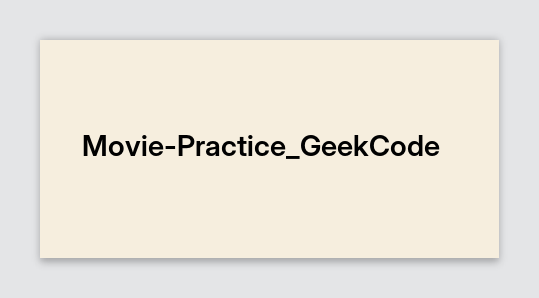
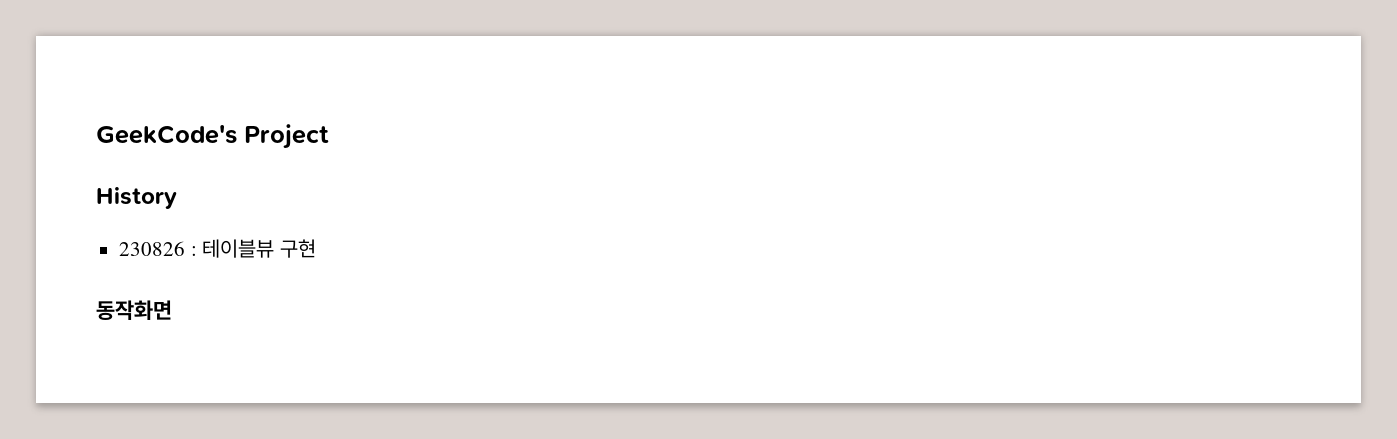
- Movie-Practice_GeekCode
+ GeekCode's Project
+ History
+ 230826 : 테이블뷰 구현
+ 동작화면

